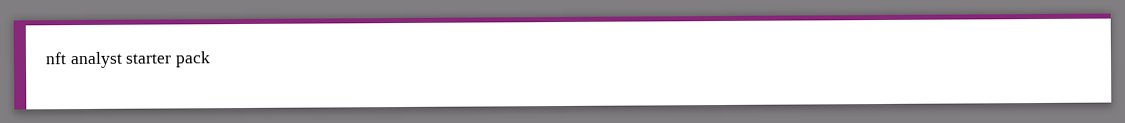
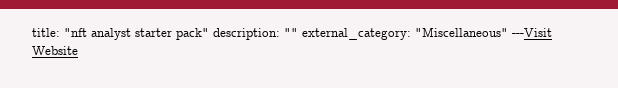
- nft analyst starter pack
+ title: "nft analyst starter pack" description: "" external_category: "Miscellaneous" ---Visit Website

